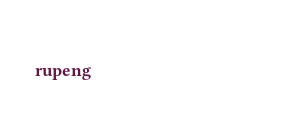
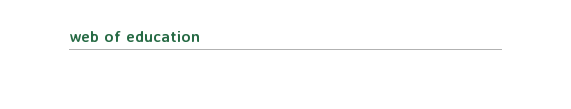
- rupeng
+ web of education

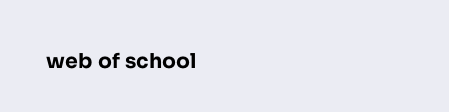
- web of education
+ web of school

